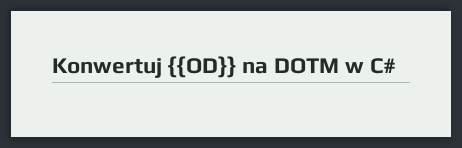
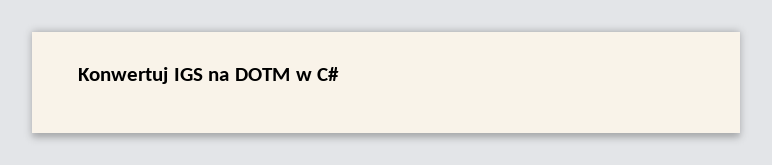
- Konwertuj {{OD}} na DOTM w C#
+ Konwertuj IGS na DOTM w C#

